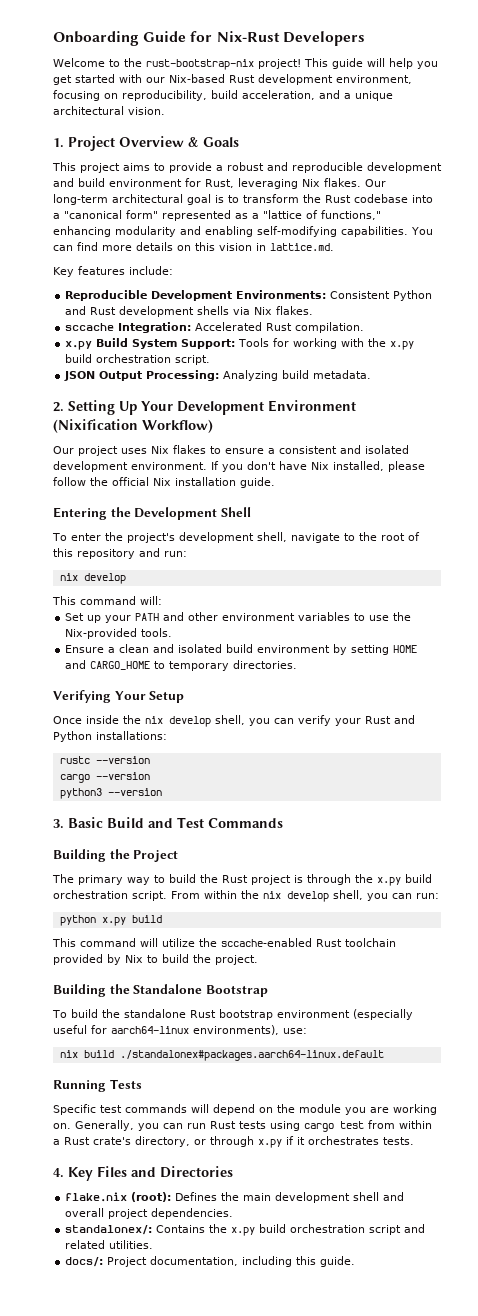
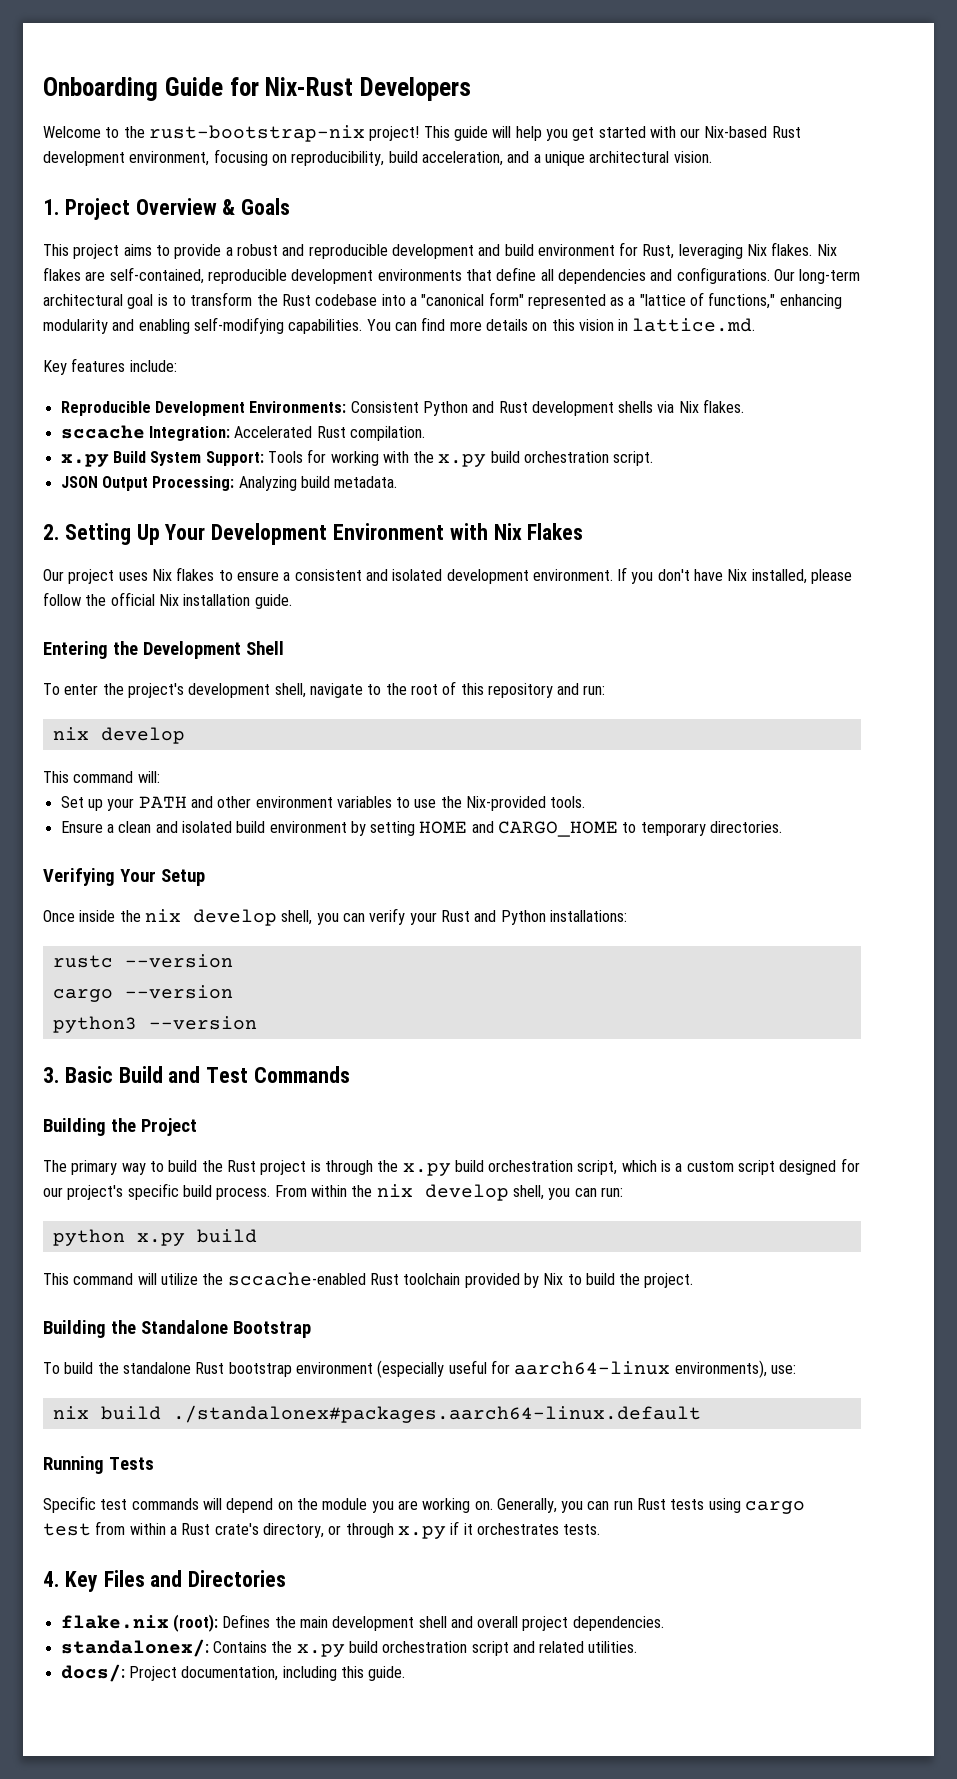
+ Nix flakes are self-contained, reproducible development environments that define all dependencies and configurations.
- 2. Setting Up Your Development Environment (Nixification Workflow)
+ 2. Setting Up Your Development Environment with Nix Flakes
- The primary way to build the Rust project is through the x.py build orchestration script.
+ The primary way to build the Rust project is through the x.py build orchestration script, which is a custom script designed for our project's specific build process.

